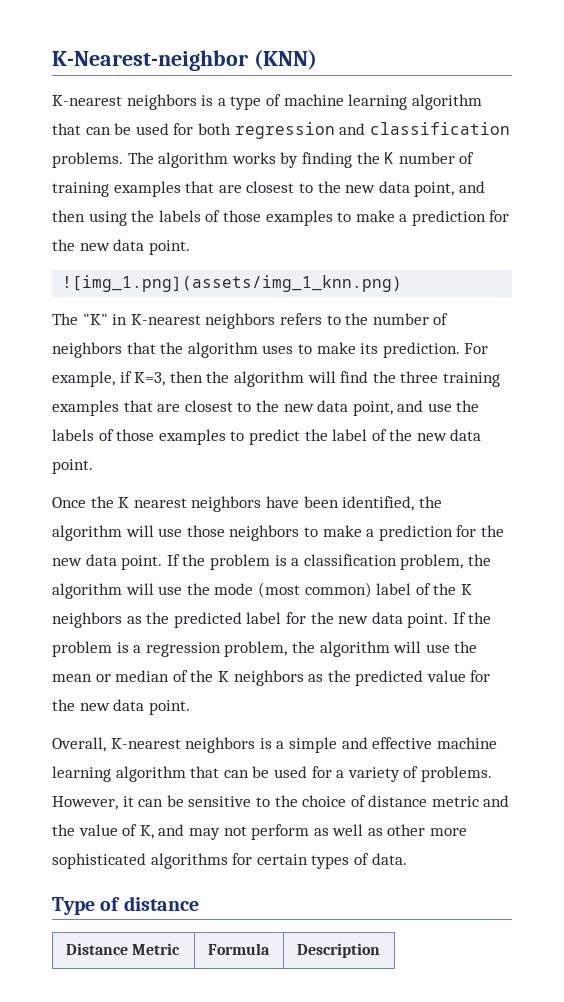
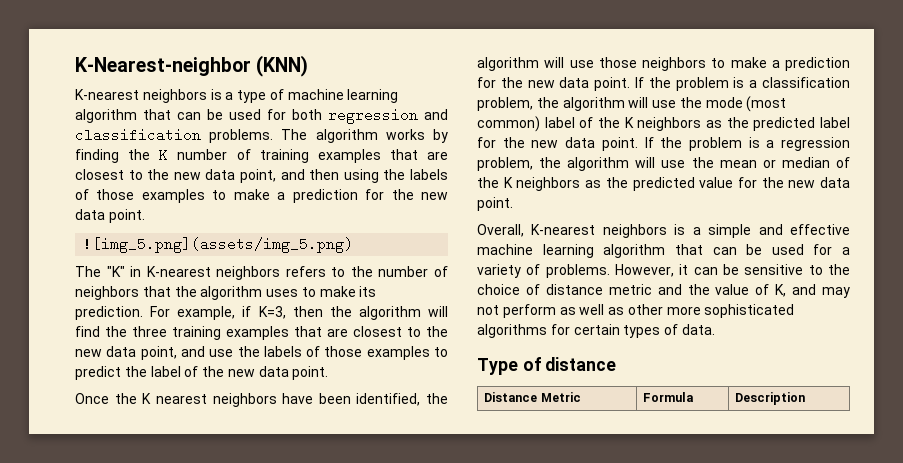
- ![img_1.png](assets/img_1_knn.png)
+ ![img_5.png](assets/img_5.png)

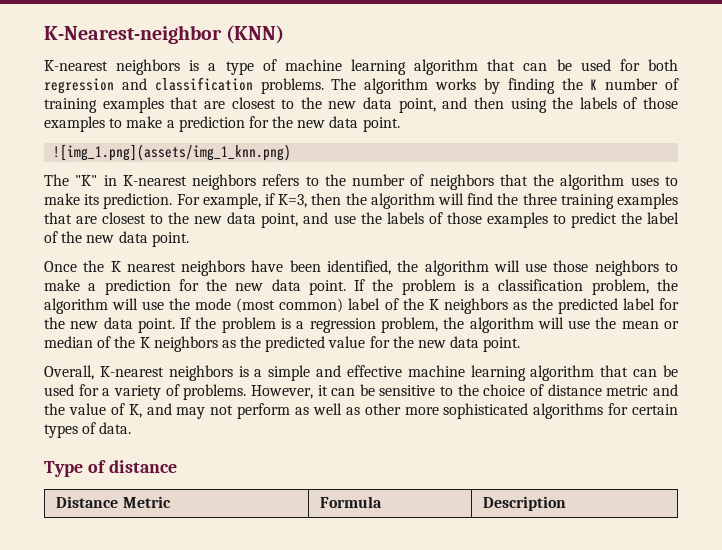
- ![img_5.png](assets/img_5.png)
+ ![img_1.png](assets/img_1_knn.png)

